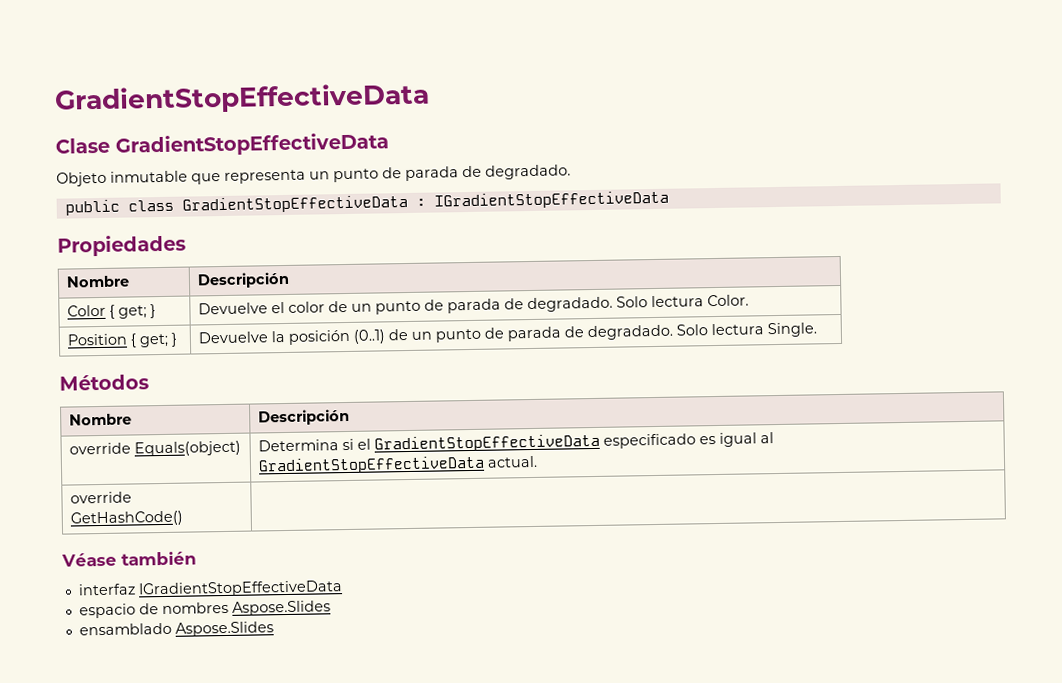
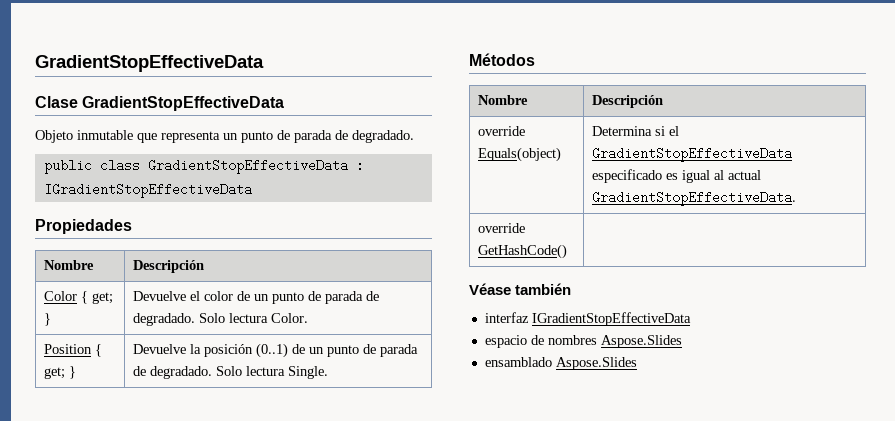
- override Equals(object) | Determina si el GradientStopEffectiveData especificado es igual al GradientStopEffectiveData actual.
+ override Equals(object) | Determina si el GradientStopEffectiveData especificado es igual al actual GradientStopEffectiveData.

